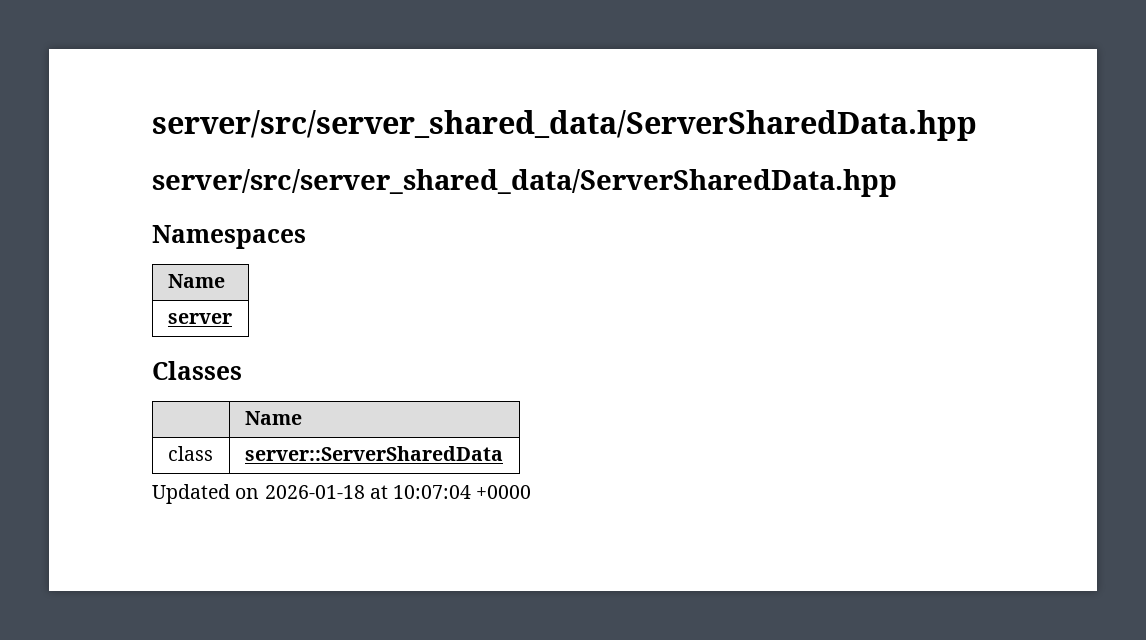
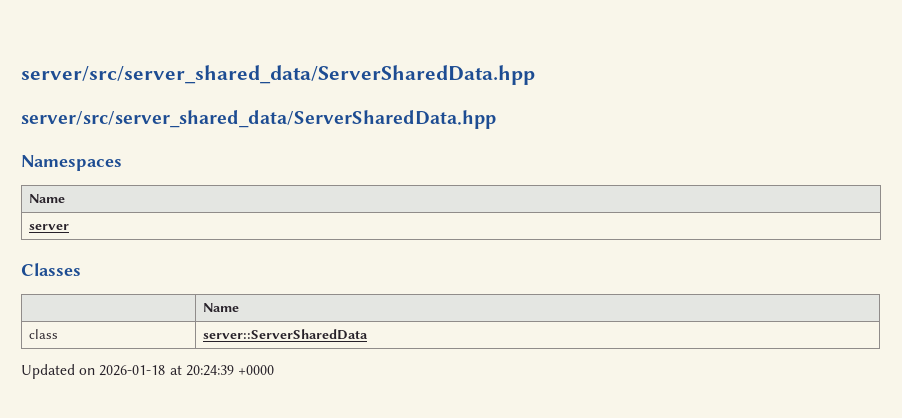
- Updated on 2026-01-18 at 10:07:04 +0000
+ Updated on 2026-01-18 at 20:24:39 +0000

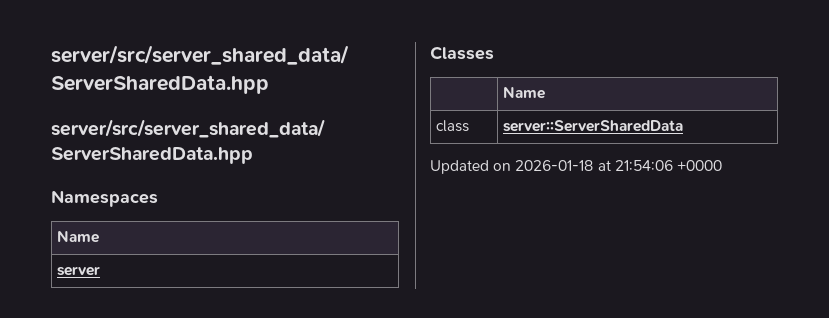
- Updated on 2026-01-18 at 20:24:39 +0000
+ Updated on 2026-01-18 at 21:54:06 +0000

